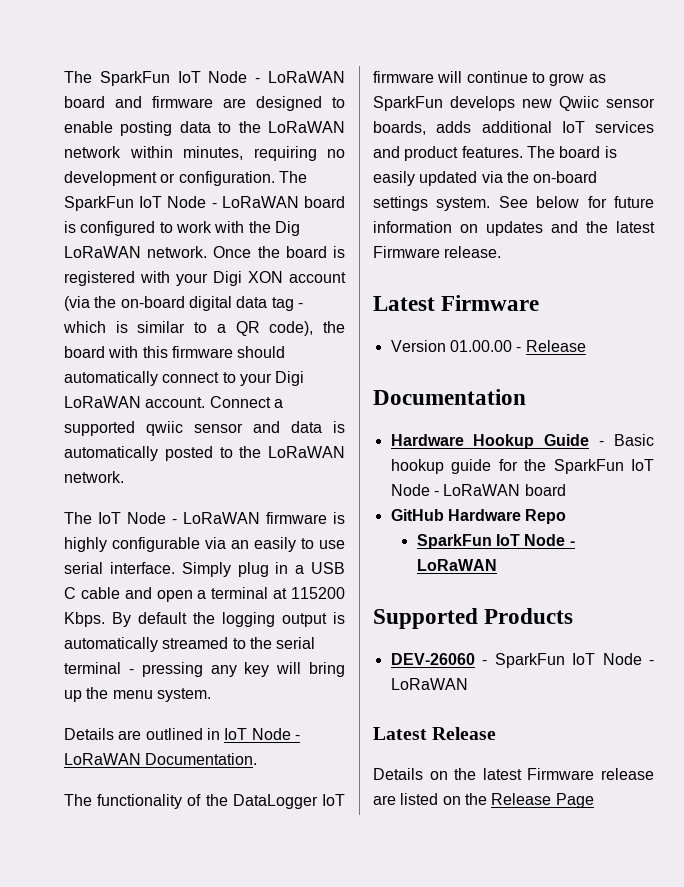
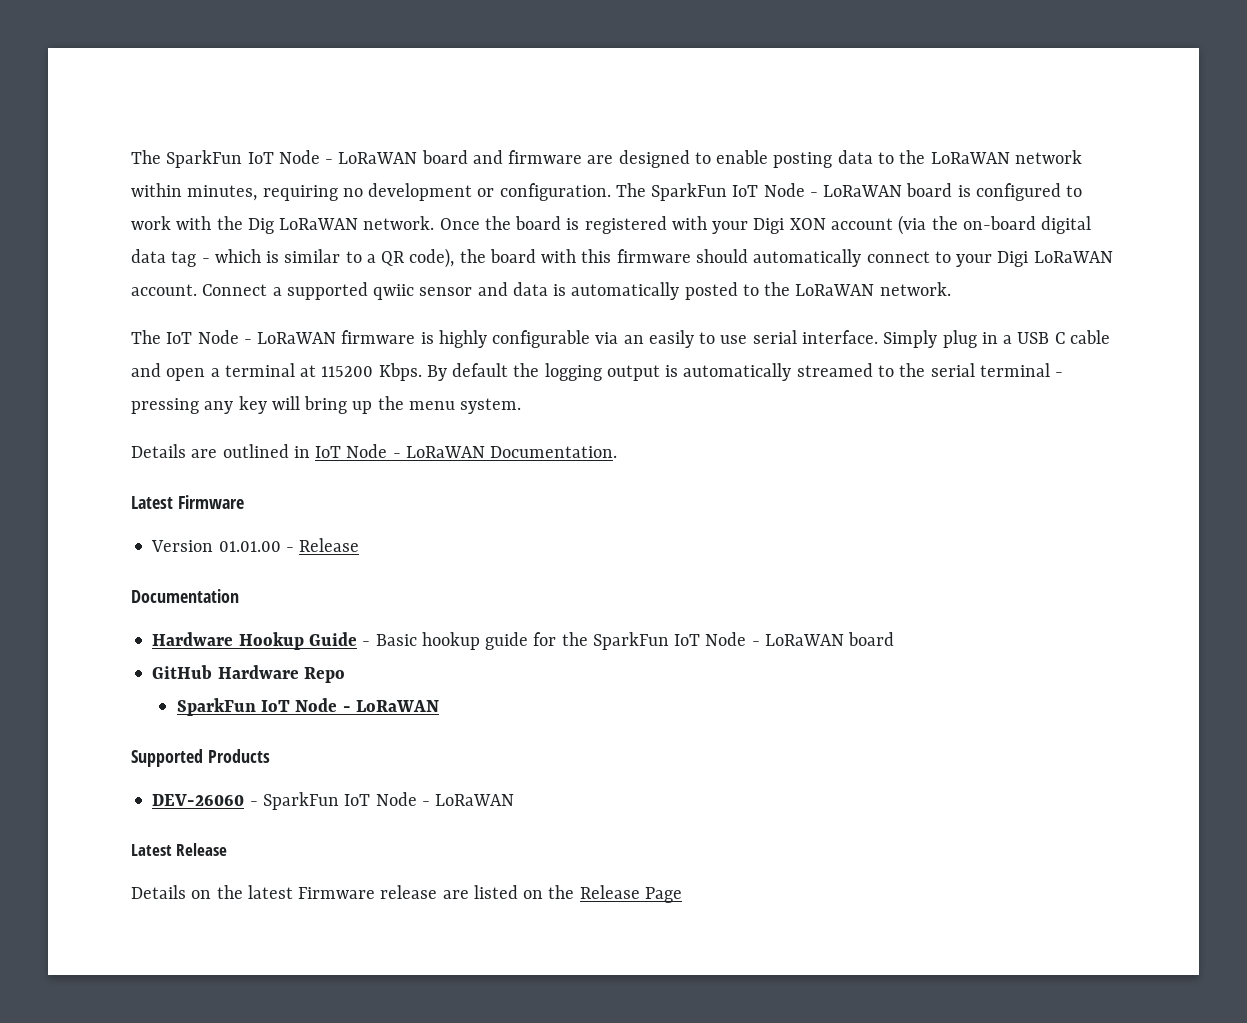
- The functionality of the DataLogger IoT firmware will continue to grow as SparkFun develops new Qwiic sensor boards, adds additional IoT services and product features. The board is easily updated via the on-board settings system. See below for future information on updates and the latest Firmware release.
- Version 01.00.00 - Release
+ Version 01.01.00 - Release

